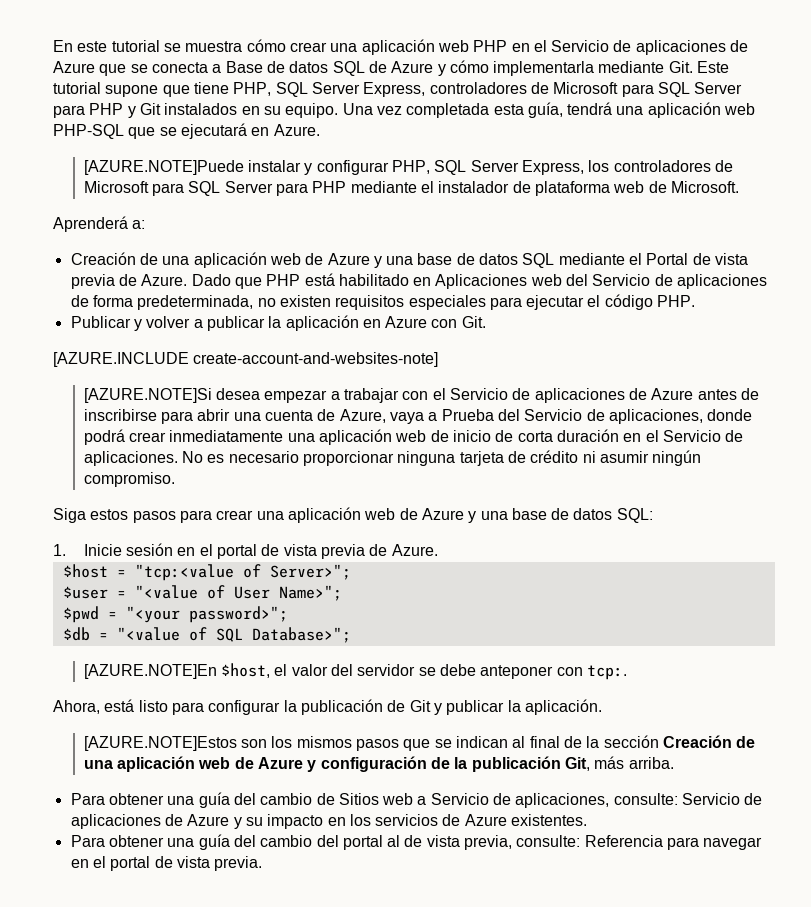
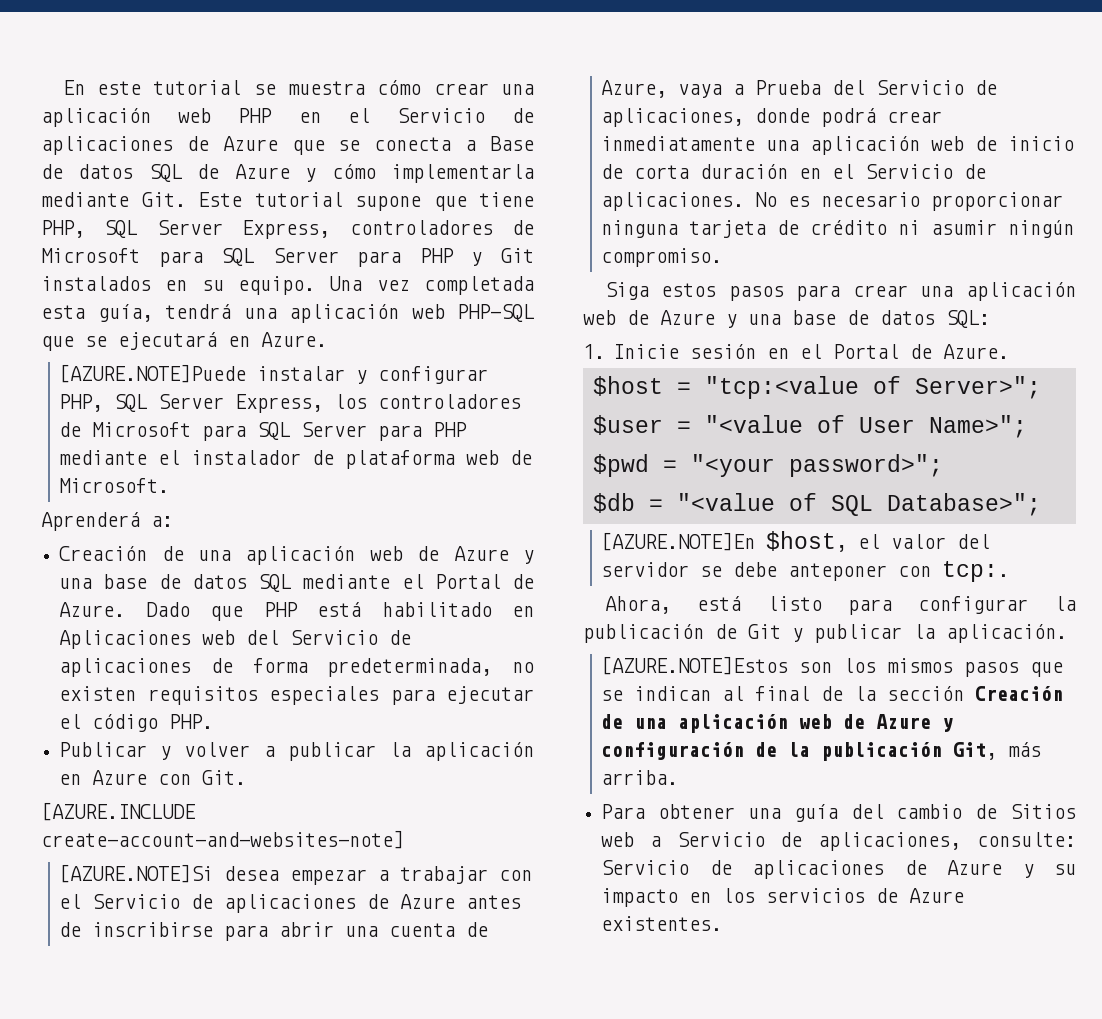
- Creación de una aplicación web de Azure y una base de datos SQL mediante el Portal de vista previa de Azure.
+ Creación de una aplicación web de Azure y una base de datos SQL mediante el Portal de Azure.
- 1. Inicie sesión en el portal de vista previa de Azure.
+ 1. Inicie sesión en el Portal de Azure.
- Para obtener una guía del cambio del portal al de vista previa, consulte: Referencia para navegar en el portal de vista previa.

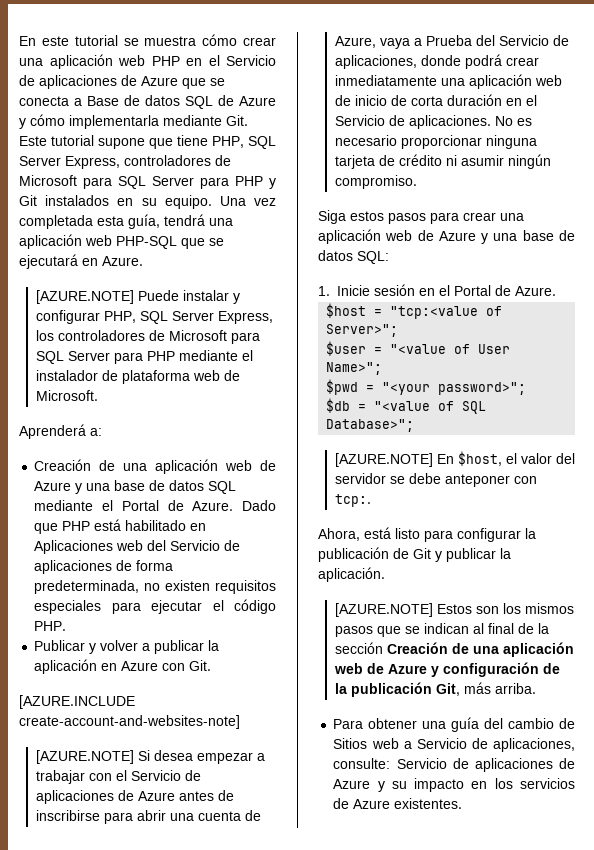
- [AZURE.NOTE]Puede instalar y configurar PHP, SQL Server Express, los controladores de Microsoft para SQL Server para PHP mediante el instalador de plataforma web de Microsoft.
+ [AZURE.NOTE] Puede instalar y configurar PHP, SQL Server Express, los controladores de Microsoft para SQL Server para PHP mediante el instalador de plataforma web de Microsoft.
- [AZURE.NOTE]Si desea empezar a trabajar con el Servicio de aplicaciones de Azure antes de inscribirse para abrir una cuenta de Azure, vaya a Prueba del Servicio de aplicaciones, donde podrá crear inmediatamente una aplicación web de inicio de corta duración en el Servicio de aplicaciones.
+ [AZURE.NOTE] Si desea empezar a trabajar con el Servicio de aplicaciones de Azure antes de inscribirse para abrir una cuenta de Azure, vaya a Prueba del Servicio de aplicaciones, donde podrá crear inmediatamente una aplicación web de inicio de corta duración en el Servicio de aplicaciones.
- [AZURE.NOTE]En $host, el valor del servidor se debe anteponer con tcp:.
+ [AZURE.NOTE] En $host, el valor del servidor se debe anteponer con tcp:.
- [AZURE.NOTE]Estos son los mismos pasos que se indican al final de la sección Creación de una aplicación web de Azure y configuración de la publicación Git, más arriba.
+ [AZURE.NOTE] Estos son los mismos pasos que se indican al final de la sección Creación de una aplicación web de Azure y configuración de la publicación Git, más arriba.

